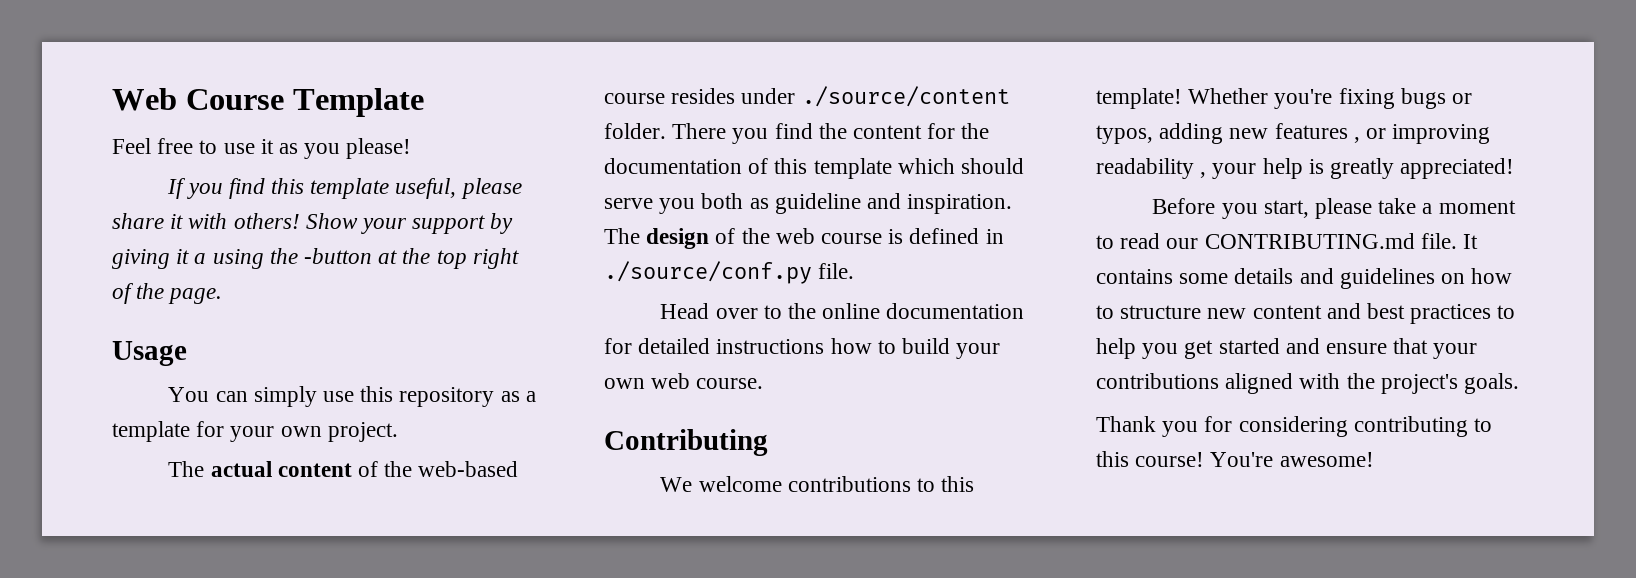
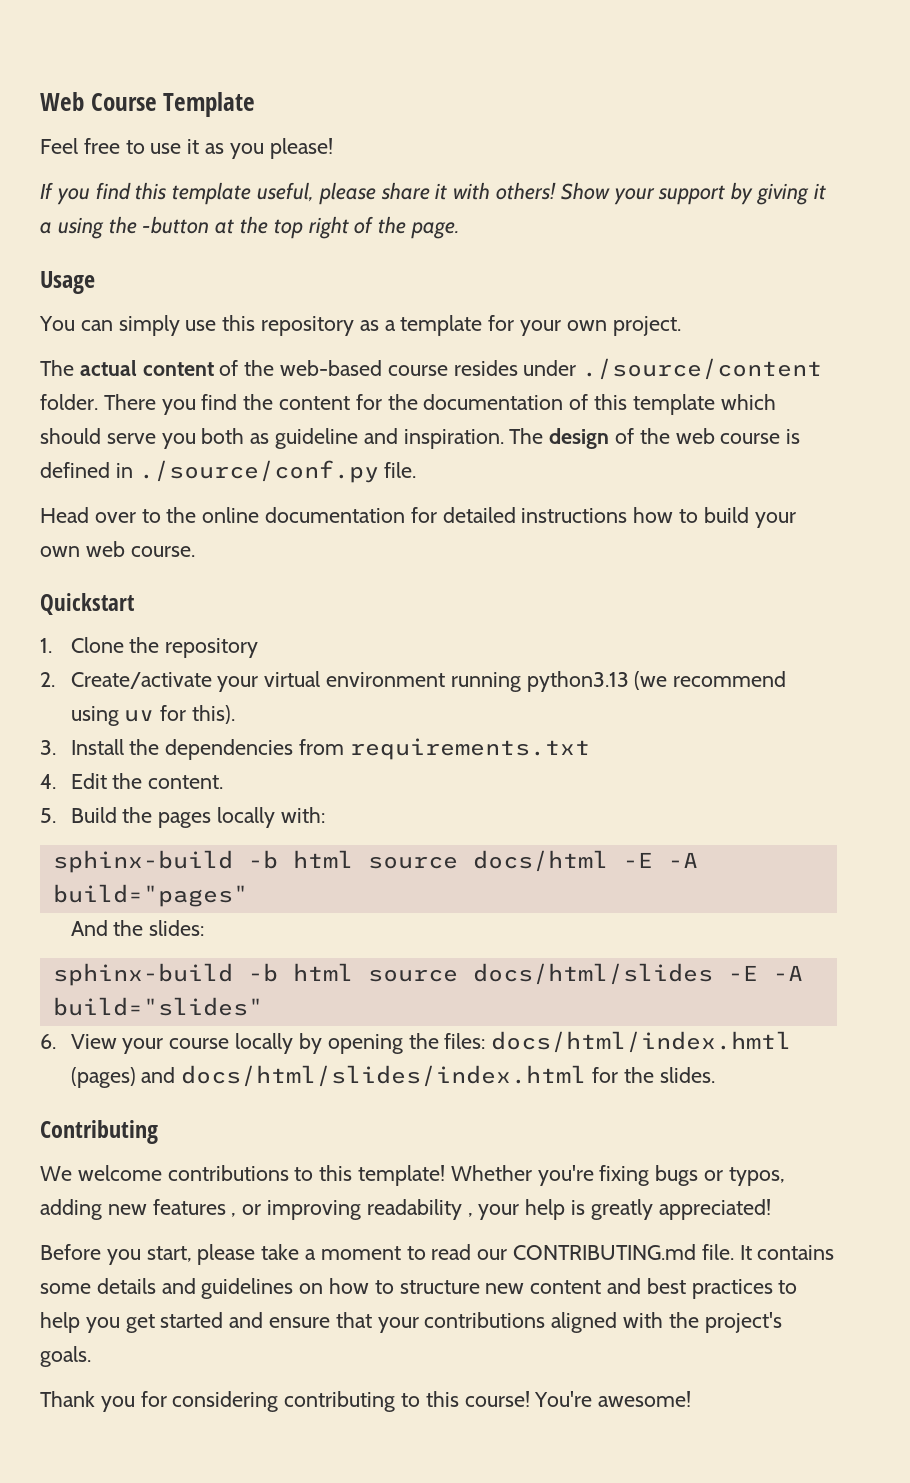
+ Quickstart
+ 1. Clone the repository
+ 2. Create/activate your virtual environment running python3.13 (we recommend using uv for this).
+ 3. Install the dependencies from requirements.txt
+ 4. Edit the content.
+ 5. Build the pages locally with:
+ sphinx-build -b html source docs/html -E -A build="pages"
+ And the slides:
+ sphinx-build -b html source docs/html/slides -E -A build="slides"
+ 6. View your course locally by opening the files: docs/html/index.hmtl (pages) and docs/html/slides/index.html for the slides.

